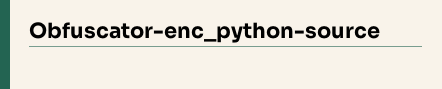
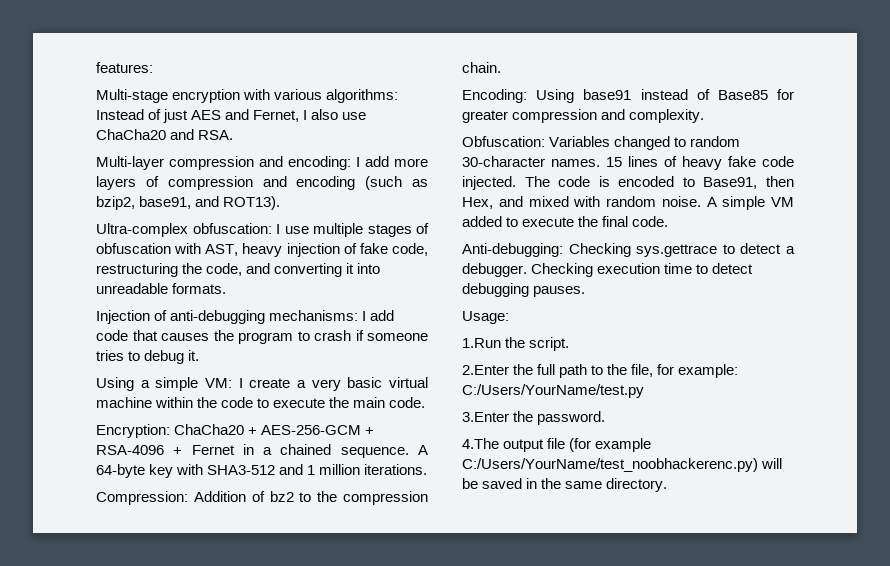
- Obfuscator-enc_python-source
+ features:
+ Multi-stage encryption with various algorithms: Instead of just AES and Fernet, I also use ChaCha20 and RSA.
+ Multi-layer compression and encoding: I add more layers of compression and encoding (such as bzip2, base91, and ROT13).
+ Ultra-complex obfuscation: I use multiple stages of obfuscation with AST, heavy injection of fake code, restructuring the code, and converting it into unreadable formats.
+ Injection of anti-debugging mechanisms: I add code that causes the program to crash if someone tries to debug it.
+ Using a simple VM: I create a very basic virtual machine within the code to execute the main code.
+ Encryption: ChaCha20 + AES-256-GCM + RSA-4096 + Fernet in a chained sequence. A 64-byte key with SHA3-512 and 1 million iterations.
+ Compression: Addition of bz2 to the compression chain.
+ Encoding: Using base91 instead of Base85 for greater compression and complexity.
+ Obfuscation: Variables changed to random 30-character names. 15 lines of heavy fake code injected. The code is encoded to Base91, then Hex, and mixed with random noise. A simple VM added to execute the final code.
+ Anti-debugging: Checking sys.gettrace to detect a debugger. Checking execution time to detect debugging pauses.
+ Usage:
+ 1.Run the script.
+ 2.Enter the full path to the file, for example: C:/Users/YourName/test.py
+ 3.Enter the password.
+ 4.The output file (for example C:/Users/YourName/test_noobhackerenc.py) will be saved in the same directory.

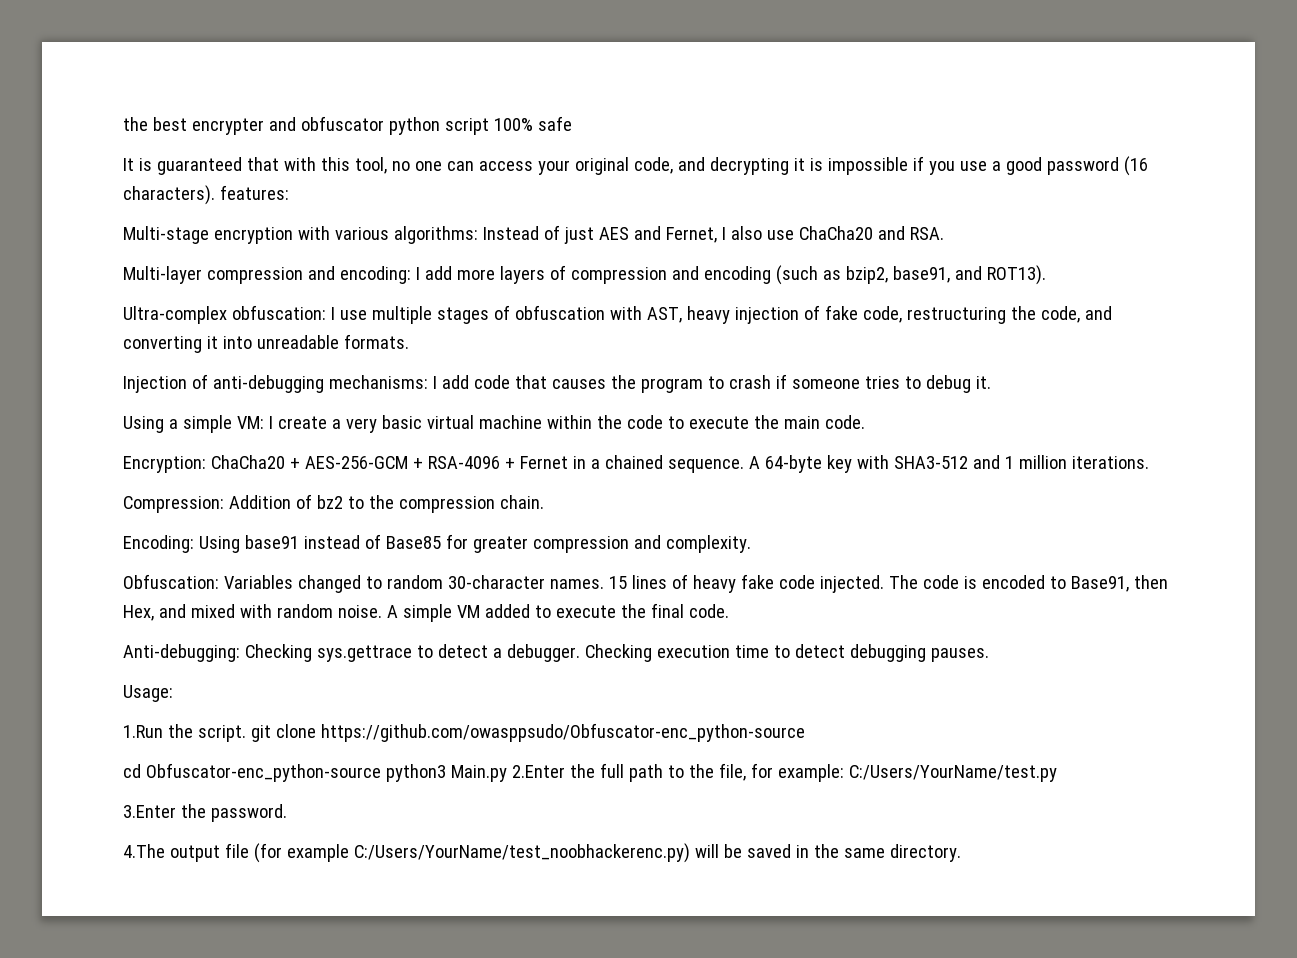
- features:
+ the best encrypter and obfuscator python script 100% safe
+ It is guaranteed that with this tool, no one can access your original code, and decrypting it is impossible if you use a good password (16 characters). features:
- 1.Run the script.
- 2.Enter the full path to the file, for example: C:/Users/YourName/test.py
+ 1.Run the script. git clone https://github.com/owasppsudo/Obfuscator-enc_python-source
+ cd Obfuscator-enc_python-source python3 Main.py 2.Enter the full path to the file, for example: C:/Users/YourName/test.py

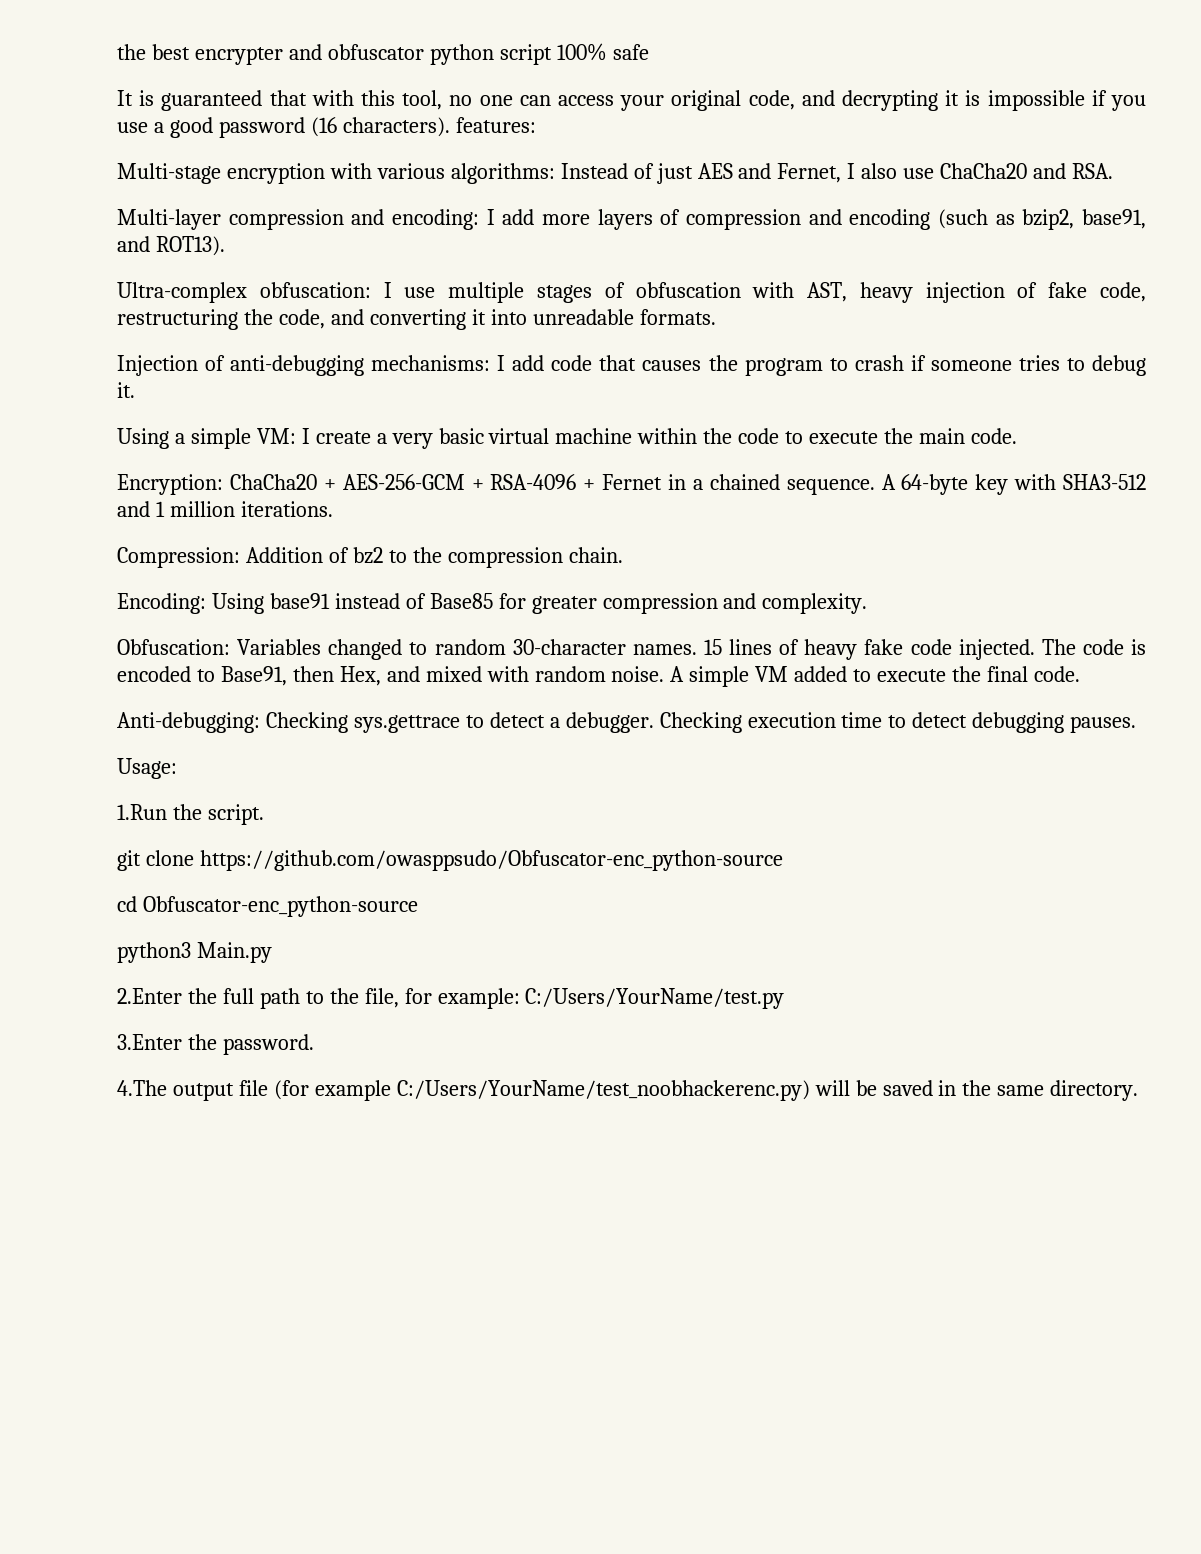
- 1.Run the script. git clone https://github.com/owasppsudo/Obfuscator-enc_python-source
+ 1.Run the script.
+ git clone https://github.com/owasppsudo/Obfuscator-enc_python-source
- cd Obfuscator-enc_python-source python3 Main.py 2.Enter the full path to the file, for example: C:/Users/YourName/test.py
+ cd Obfuscator-enc_python-source
+ python3 Main.py
+ 2.Enter the full path to the file, for example: C:/Users/YourName/test.py

